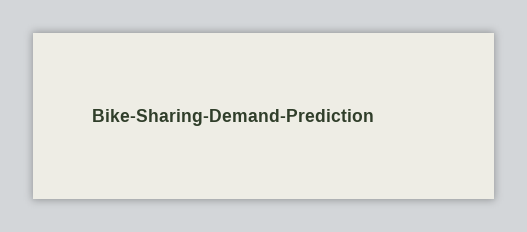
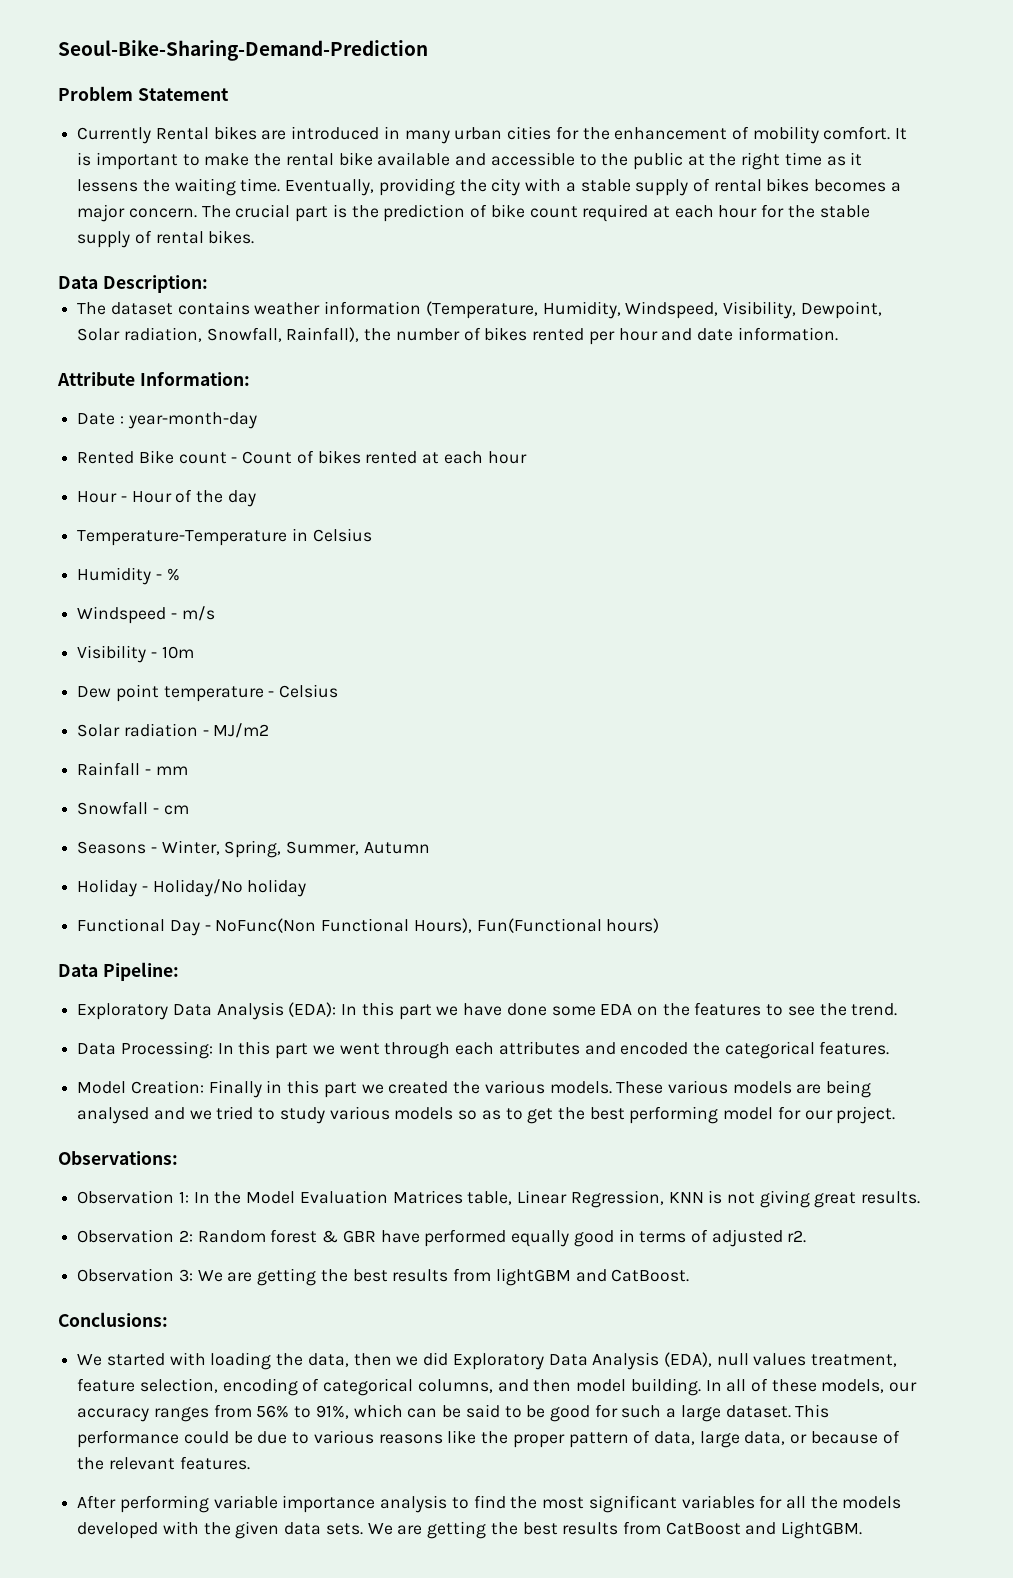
- Bike-Sharing-Demand-Prediction
+ Seoul-Bike-Sharing-Demand-Prediction
+ Problem Statement
+ Currently Rental bikes are introduced in many urban cities for the enhancement of mobility comfort. It is important to make the rental bike available and accessible to the public at the right time as it lessens the waiting time. Eventually, providing the city with a stable supply of rental bikes becomes a major concern. The crucial part is the prediction of bike count required at each hour for the stable supply of rental bikes.
+ Data Description:
+ The dataset contains weather information (Temperature, Humidity, Windspeed, Visibility, Dewpoint, Solar radiation, Snowfall, Rainfall), the number of bikes rented per hour and date information.
+ Attribute Information:
+ Date : year-month-day
+ Rented Bike count - Count of bikes rented at each hour
+ Hour - Hour of the day
+ Temperature-Temperature in Celsius
+ Humidity - %
+ Windspeed - m/s
+ Visibility - 10m
+ Dew point temperature - Celsius
+ Solar radiation - MJ/m2
+ Rainfall - mm
+ Snowfall - cm
+ Seasons - Winter, Spring, Summer, Autumn
+ Holiday - Holiday/No holiday
+ Functional Day - NoFunc(Non Functional Hours), Fun(Functional hours)
+ Data Pipeline:
+ Exploratory Data Analysis (EDA): In this part we have done some EDA on the features to see the trend.
+ Data Processing: In this part we went through each attributes and encoded the categorical features.
+ Model Creation: Finally in this part we created the various models. These various models are being analysed and we tried to study various models so as to get the best performing model for our project.
+ Observations:
+ Observation 1: In the Model Evaluation Matrices table, Linear Regression, KNN is not giving great results.
+ Observation 2: Random forest & GBR have performed equally good in terms of adjusted r2.
+ Observation 3: We are getting the best results from lightGBM and CatBoost.
+ Conclusions:
+ We started with loading the data, then we did Exploratory Data Analysis (EDA), null values treatment, feature selection, encoding of categorical columns, and then model building. In all of these models, our accuracy ranges from 56% to 91%, which can be said to be good for such a large dataset. This performance could be due to various reasons like the proper pattern of data, large data, or because of the relevant features.
+ After performing variable importance analysis to find the most significant variables for all the models developed with the given data sets. We are getting the best results from CatBoost and LightGBM.

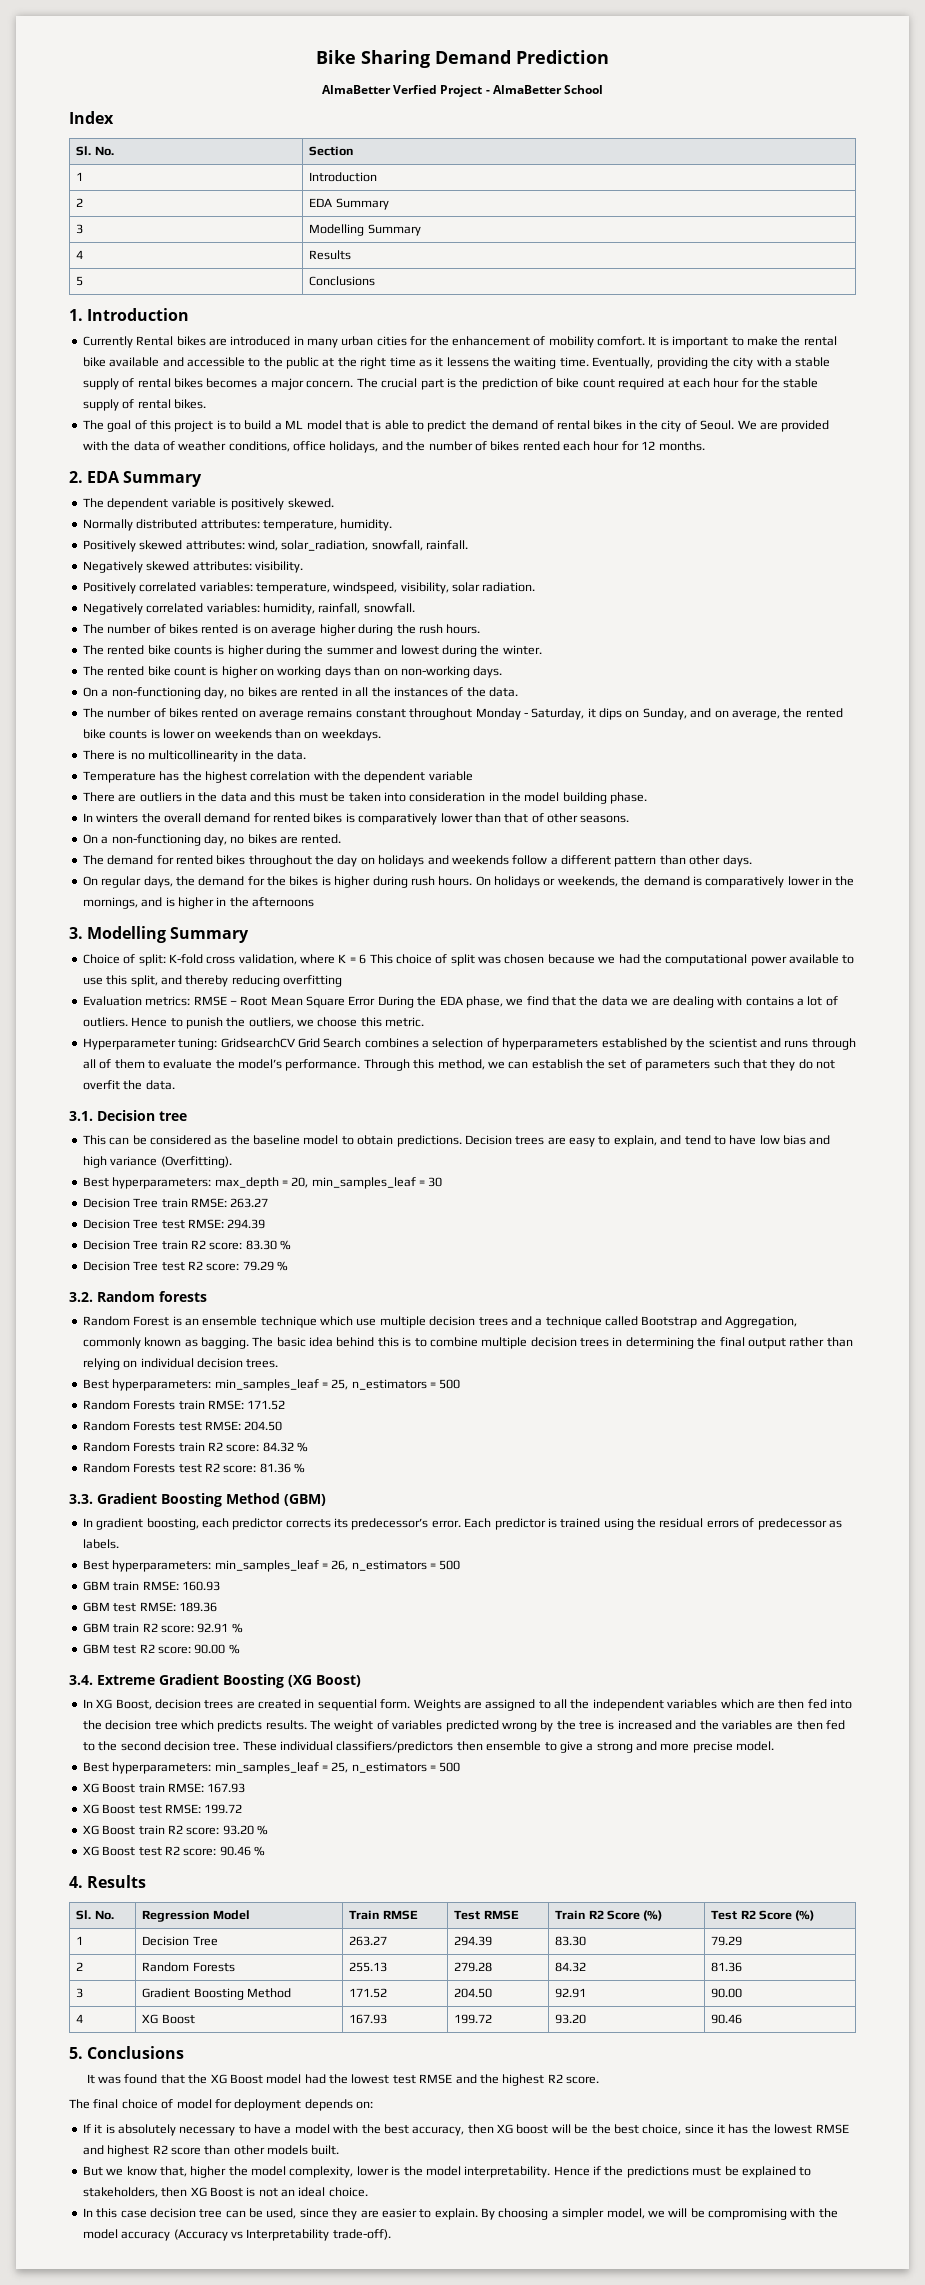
- Seoul-Bike-Sharing-Demand-Prediction
- Problem Statement
+ Bike Sharing Demand Prediction
+ AlmaBetter Verfied Project - AlmaBetter School
+ Index
+ Sl. No. | Section
+ 1 | Introduction
+ 2 | EDA Summary
+ 3 | Modelling Summary
+ 4 | Results
+ 5 | Conclusions
+ 1. Introduction
- Data Description:
- The dataset contains weather information (Temperature, Humidity, Windspeed, Visibility, Dewpoint, Solar radiation, Snowfall, Rainfall), the number of bikes rented per hour and date information.
- Attribute Information:
- Date : year-month-day
- Rented Bike count - Count of bikes rented at each hour
- Hour - Hour of the day
- Temperature-Temperature in Celsius
- Humidity - %
- Windspeed - m/s
- Visibility - 10m
- Dew point temperature - Celsius
- Solar radiation - MJ/m2
- Rainfall - mm
- Snowfall - cm
- Seasons - Winter, Spring, Summer, Autumn
- Holiday - Holiday/No holiday
- Functional Day - NoFunc(Non Functional Hours), Fun(Functional hours)
- Data Pipeline:
- Exploratory Data Analysis (EDA): In this part we have done some EDA on the features to see the trend.
- Data Processing: In this part we went through each attributes and encoded the categorical features.
- Model Creation: Finally in this part we created the various models. These various models are being analysed and we tried to study various models so as to get the best performing model for our project.
- Observations:
- Observation 1: In the Model Evaluation Matrices table, Linear Regression, KNN is not giving great results.
- Observation 2: Random forest & GBR have performed equally good in terms of adjusted r2.
- Observation 3: We are getting the best results from lightGBM and CatBoost.
- Conclusions:
- We started with loading the data, then we did Exploratory Data Analysis (EDA), null values treatment, feature selection, encoding of categorical columns, and then model building. In all of these models, our accuracy ranges from 56% to 91%, which can be said to be good for such a large dataset. This performance could be due to various reasons like the proper pattern of data, large data, or because of the relevant features.
- After performing variable importance analysis to find the most significant variables for all the models developed with the given data sets. We are getting the best results from CatBoost and LightGBM.
+ The goal of this project is to build a ML model that is able to predict the demand of rental bikes in the city of Seoul. We are provided with the data of weather conditions, office holidays, and the number of bikes rented each hour for 12 months.
+ 2. EDA Summary
+ The dependent variable is positively skewed.
+ Normally distributed attributes: temperature, humidity.
+ Positively skewed attributes: wind, solar_radiation, snowfall, rainfall.
+ Negatively skewed attributes: visibility.
+ Positively correlated variables: temperature, windspeed, visibility, solar radiation.
+ Negatively correlated variables: humidity, rainfall, snowfall.
+ The number of bikes rented is on average higher during the rush hours.
+ The rented bike counts is higher during the summer and lowest during the winter.
+ The rented bike count is higher on working days than on non-working days.
+ On a non-functioning day, no bikes are rented in all the instances of the data.
+ The number of bikes rented on average remains constant throughout Monday - Saturday, it dips on Sunday, and on average, the rented bike counts is lower on weekends than on weekdays.
+ There is no multicollinearity in the data.
+ Temperature has the highest correlation with the dependent variable
+ There are outliers in the data and this must be taken into consideration in the model building phase.
+ In winters the overall demand for rented bikes is comparatively lower than that of other seasons.
+ On a non-functioning day, no bikes are rented.
+ The demand for rented bikes throughout the day on holidays and weekends follow a different pattern than other days.
+ On regular days, the demand for the bikes is higher during rush hours. On holidays or weekends, the demand is comparatively lower in the mornings, and is higher in the afternoons
+ 3. Modelling Summary
+ Choice of split: K-fold cross validation, where K = 6 This choice of split was chosen because we had the computational power available to use this split, and thereby reducing overfitting
+ Evaluation metrics: RMSE – Root Mean Square Error During the EDA phase, we find that the data we are dealing with contains a lot of outliers. Hence to punish the outliers, we choose this metric.
+ Hyperparameter tuning: GridsearchCV Grid Search combines a selection of hyperparameters established by the scientist and runs through all of them to evaluate the model’s performance. Through this method, we can establish the set of parameters such that they do not overfit the data.
+ 3.1. Decision tree
+ This can be considered as the baseline model to obtain predictions. Decision trees are easy to explain, and tend to have low bias and high variance (Overfitting).
+ Best hyperparameters: max_depth = 20, min_samples_leaf = 30
+ Decision Tree train RMSE: 263.27
+ Decision Tree test RMSE: 294.39
+ Decision Tree train R2 score: 83.30 %
+ Decision Tree test R2 score: 79.29 %
+ 3.2. Random forests
+ Random Forest is an ensemble technique which use multiple decision trees and a technique called Bootstrap and Aggregation, commonly known as bagging. The basic idea behind this is to combine multiple decision trees in determining the final output rather than relying on individual decision trees.
+ Best hyperparameters: min_samples_leaf = 25, n_estimators = 500
+ Random Forests train RMSE: 171.52
+ Random Forests test RMSE: 204.50
+ Random Forests train R2 score: 84.32 %
+ Random Forests test R2 score: 81.36 %
+ 3.3. Gradient Boosting Method (GBM)
+ In gradient boosting, each predictor corrects its predecessor’s error. Each predictor is trained using the residual errors of predecessor as labels.
+ Best hyperparameters: min_samples_leaf = 26, n_estimators = 500
+ GBM train RMSE: 160.93
+ GBM test RMSE: 189.36
+ GBM train R2 score: 92.91 %
+ GBM test R2 score: 90.00 %
+ 3.4. Extreme Gradient Boosting (XG Boost)
+ In XG Boost, decision trees are created in sequential form. Weights are assigned to all the independent variables which are then fed into the decision tree which predicts results. The weight of variables predicted wrong by the tree is increased and the variables are then fed to the second decision tree. These individual classifiers/predictors then ensemble to give a strong and more precise model.
+ Best hyperparameters: min_samples_leaf = 25, n_estimators = 500
+ XG Boost train RMSE: 167.93
+ XG Boost test RMSE: 199.72
+ XG Boost train R2 score: 93.20 %
+ XG Boost test R2 score: 90.46 %
+ 4. Results
+ Sl. No. | Regression Model | Train RMSE | Test RMSE | Train R2 Score (%) | Test R2 Score (%)
+ 1 | Decision Tree | 263.27 | 294.39 | 83.30 | 79.29
+ 2 | Random Forests | 255.13 | 279.28 | 84.32 | 81.36
+ 3 | Gradient Boosting Method | 171.52 | 204.50 | 92.91 | 90.00
+ 4 | XG Boost | 167.93 | 199.72 | 93.20 | 90.46
+ 5. Conclusions
+ It was found that the XG Boost model had the lowest test RMSE and the highest R2 score.
+ The final choice of model for deployment depends on:
+ If it is absolutely necessary to have a model with the best accuracy, then XG boost will be the best choice, since it has the lowest RMSE and highest R2 score than other models built.
+ But we know that, higher the model complexity, lower is the model interpretability. Hence if the predictions must be explained to stakeholders, then XG Boost is not an ideal choice.
+ In this case decision tree can be used, since they are easier to explain. By choosing a simpler model, we will be compromising with the model accuracy (Accuracy vs Interpretability trade-off).

